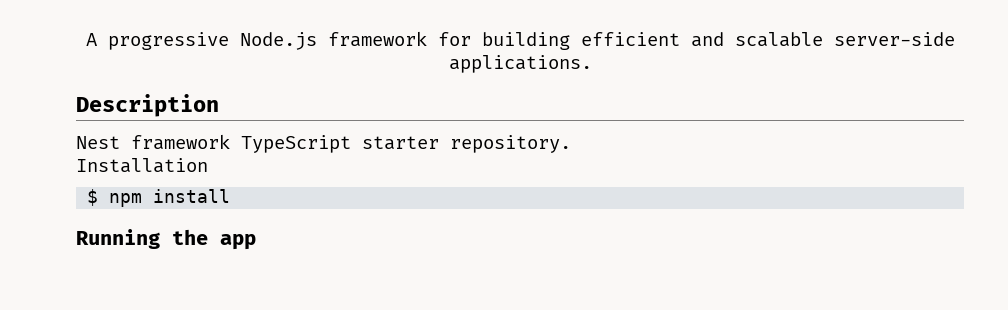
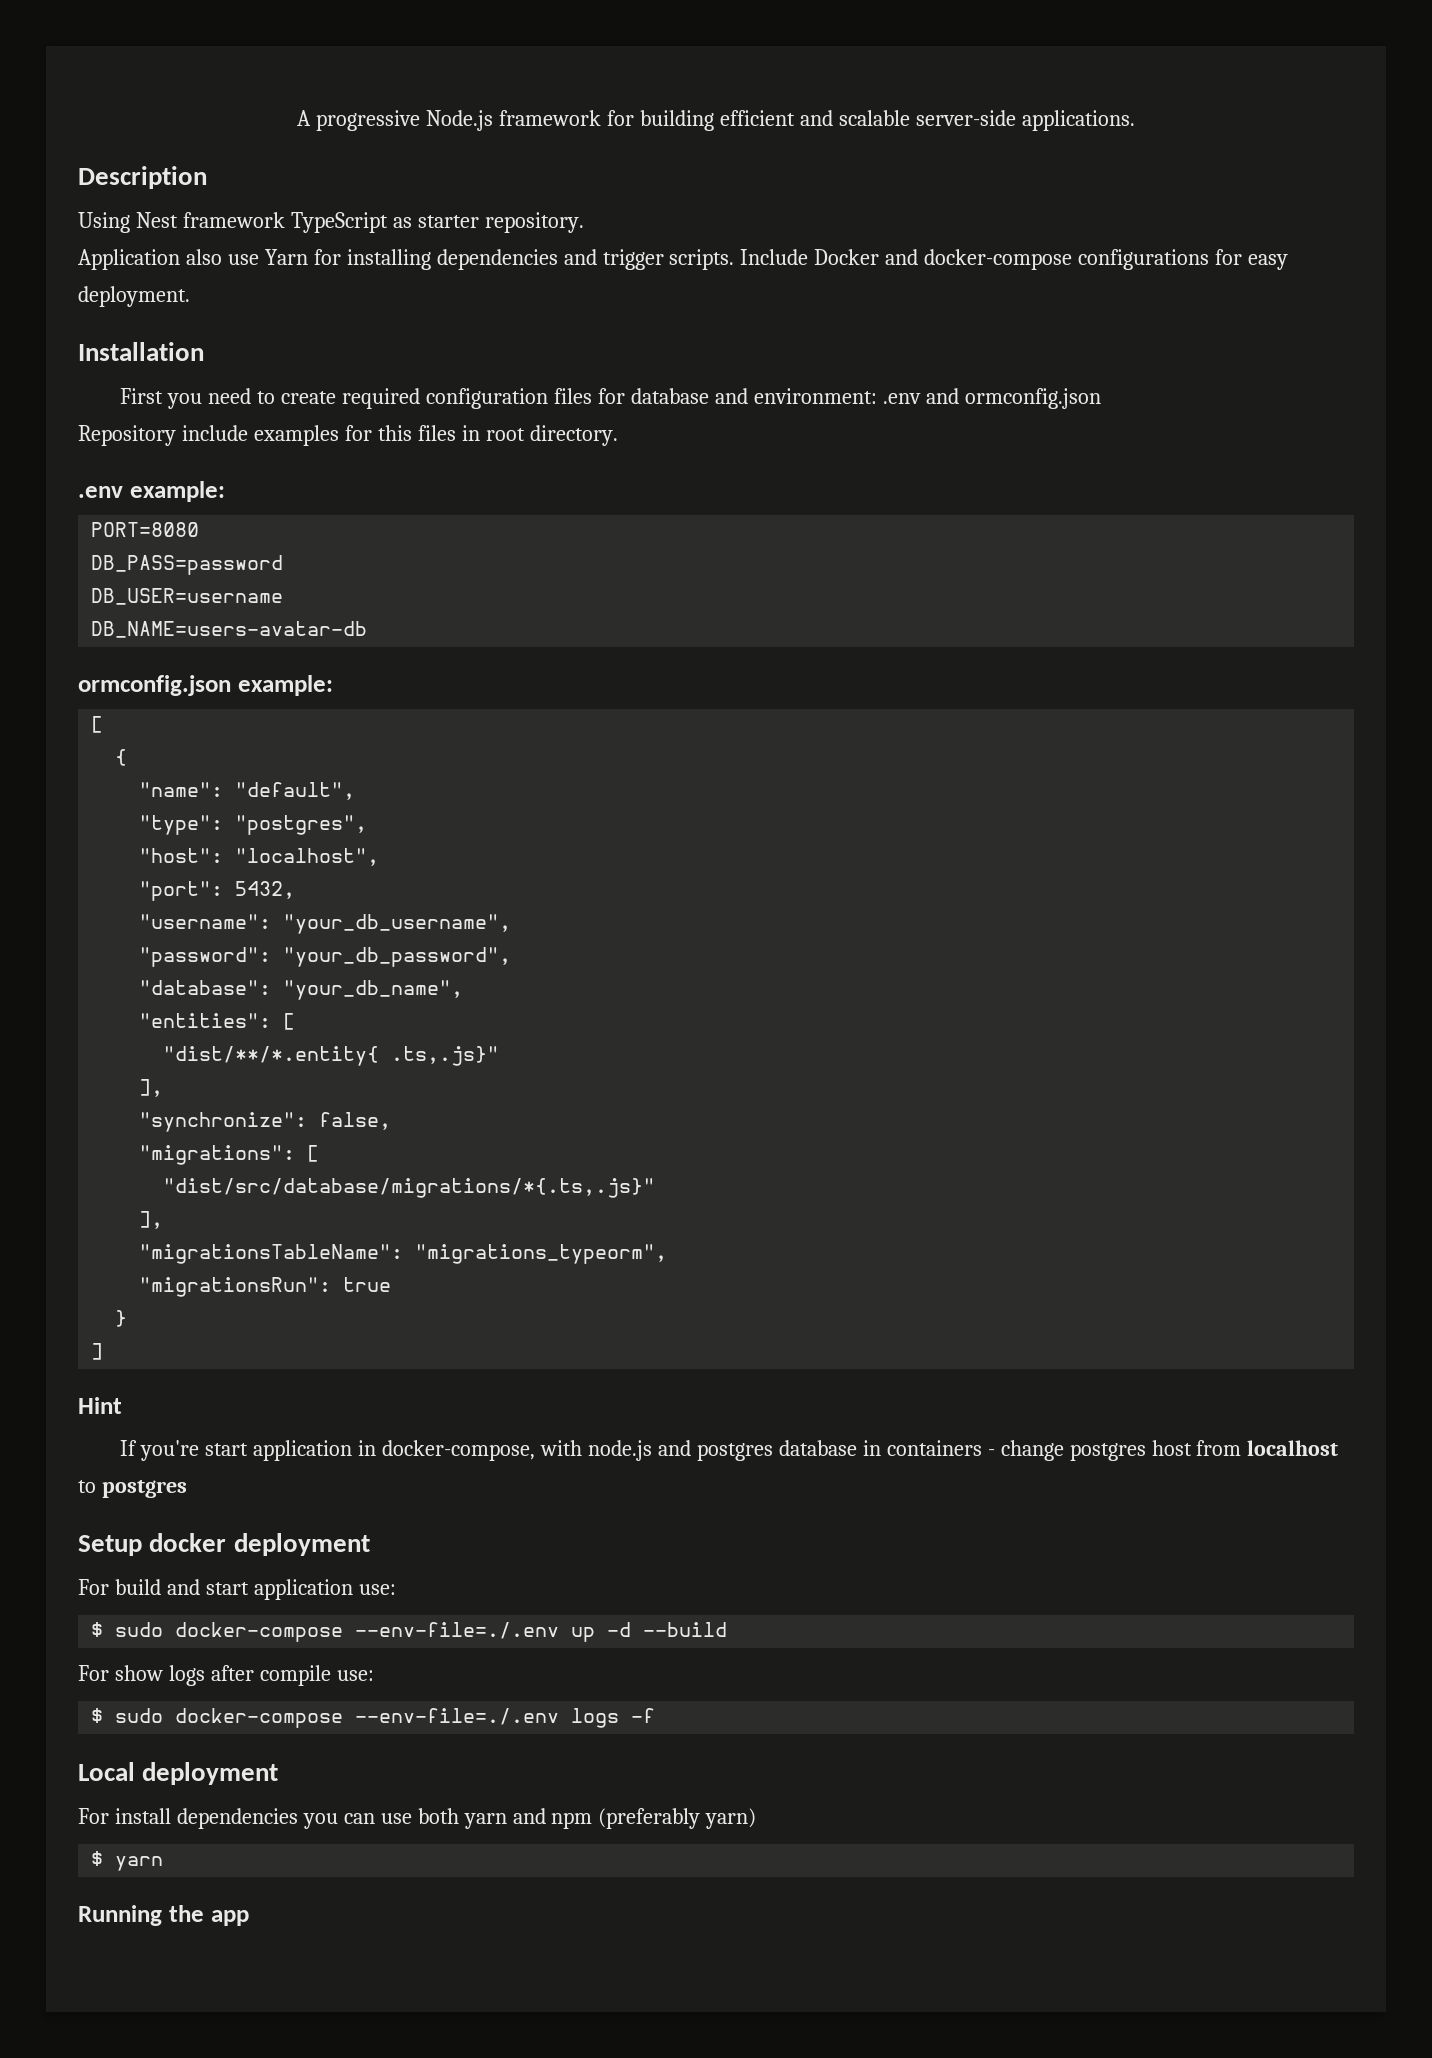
- Nest framework TypeScript starter repository.
+ Using Nest framework TypeScript as starter repository.
+ Application also use Yarn for installing dependencies and trigger scripts. Include Docker and docker-compose configurations for easy deployment.
  Installation
- $ npm install
+ First you need to create required configuration files for database and environment: .env and ormconfig.json
+ Repository include examples for this files in root directory.
+ .env example:
+ PORT=8080
+ DB_PASS=password
+ DB_USER=username
+ DB_NAME=users-avatar-db
+ ormconfig.json example:
+ [
+ {
+ "name": "default",
+ "type": "postgres",
+ "host": "localhost",
+ "port": 5432,
+ "username": "your_db_username",
+ "password": "your_db_password",
+ "database": "your_db_name",
+ "entities": [
+ "dist/**/*.entity{ .ts,.js}"
+ ],
+ "synchronize": false,
+ "migrations": [
+ "dist/src/database/migrations/*{.ts,.js}"
+ ],
+ "migrationsTableName": "migrations_typeorm",
+ "migrationsRun": true
+ }
+ ]
+ Hint
+ If you're start application in docker-compose, with node.js and postgres database in containers - change postgres host from localhost to postgres
+ Setup docker deployment
+ For build and start application use:
+ $ sudo docker-compose --env-file=./.env up -d --build
+ For show logs after compile use:
+ $ sudo docker-compose --env-file=./.env logs -f
+ Local deployment
+ For install dependencies you can use both yarn and npm (preferably yarn)
+ $ yarn

